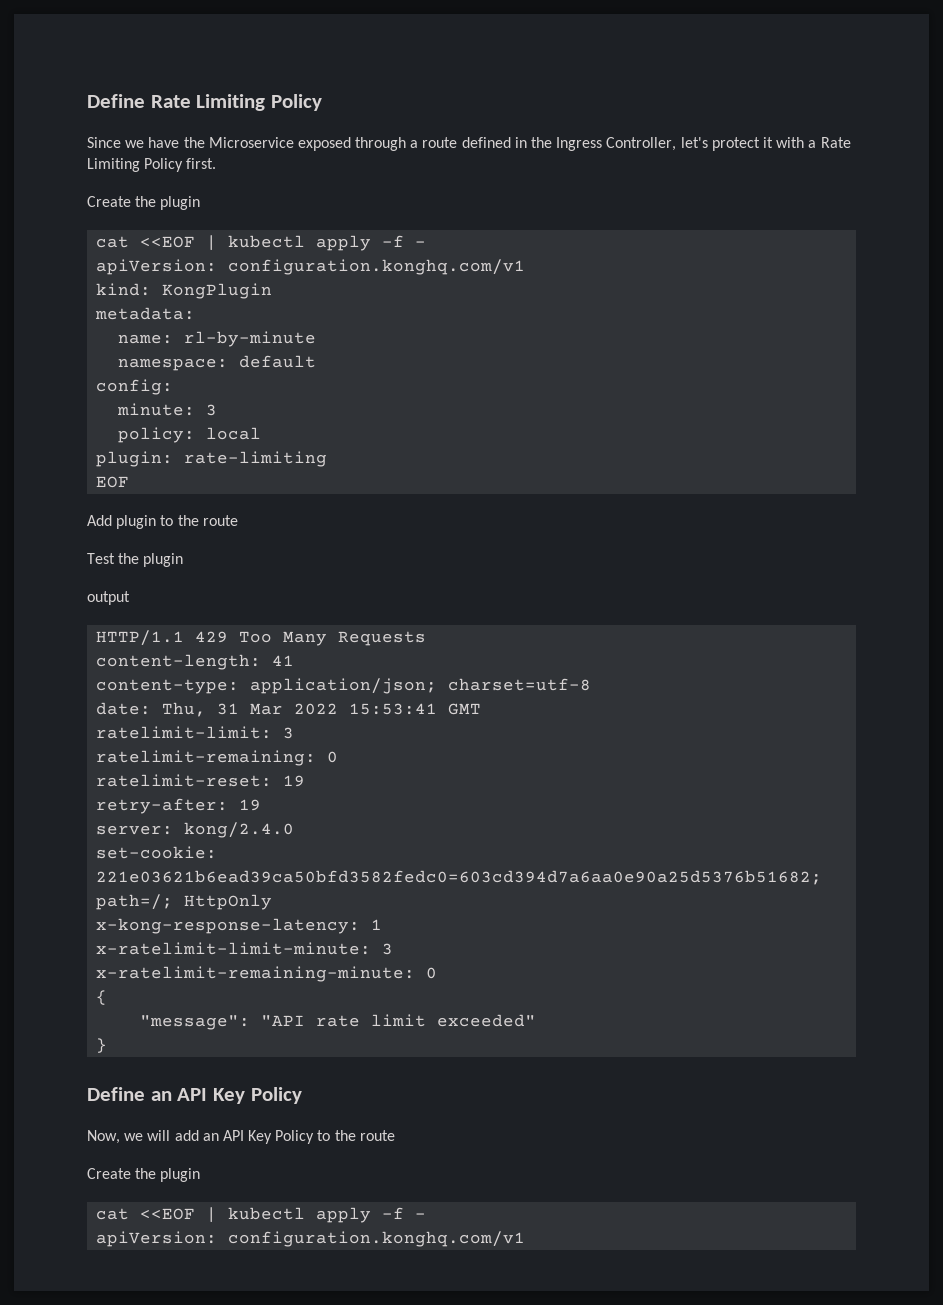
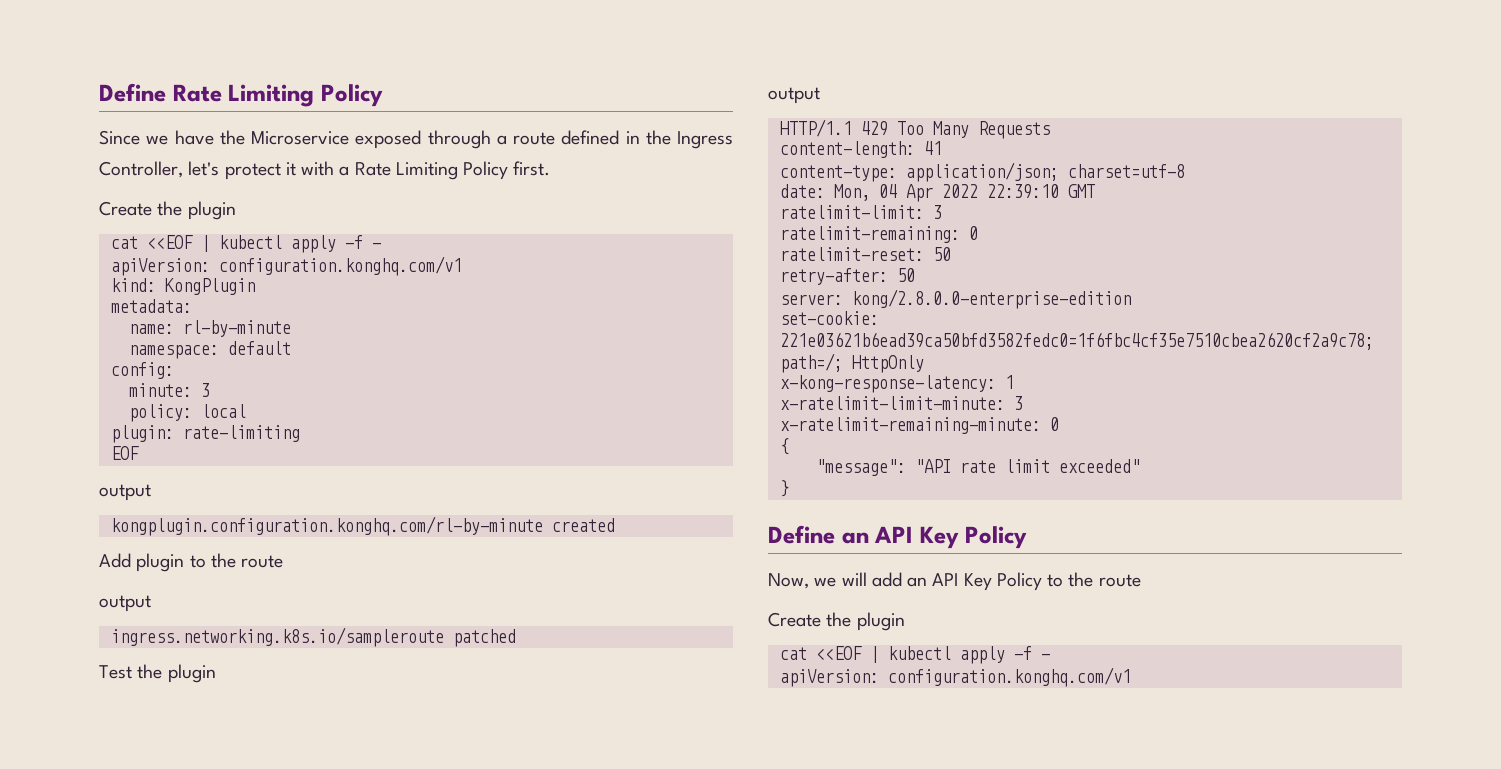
  EOF
+ output
+ kongplugin.configuration.konghq.com/rl-by-minute created
  Add plugin to the route
+ output
+ ingress.networking.k8s.io/sampleroute patched
- date: Thu, 31 Mar 2022 15:53:41 GMT
+ date: Mon, 04 Apr 2022 22:39:10 GMT
- ratelimit-reset: 19
+ ratelimit-reset: 50
- retry-after: 19
+ retry-after: 50
- server: kong/2.4.0
+ server: kong/2.8.0.0-enterprise-edition
- set-cookie: 221e03621b6ead39ca50bfd3582fedc0=603cd394d7a6aa0e90a25d5376b51682; path=/; HttpOnly
+ set-cookie: 221e03621b6ead39ca50bfd3582fedc0=1f6fbc4cf35e7510cbea2620cf2a9c78; path=/; HttpOnly

